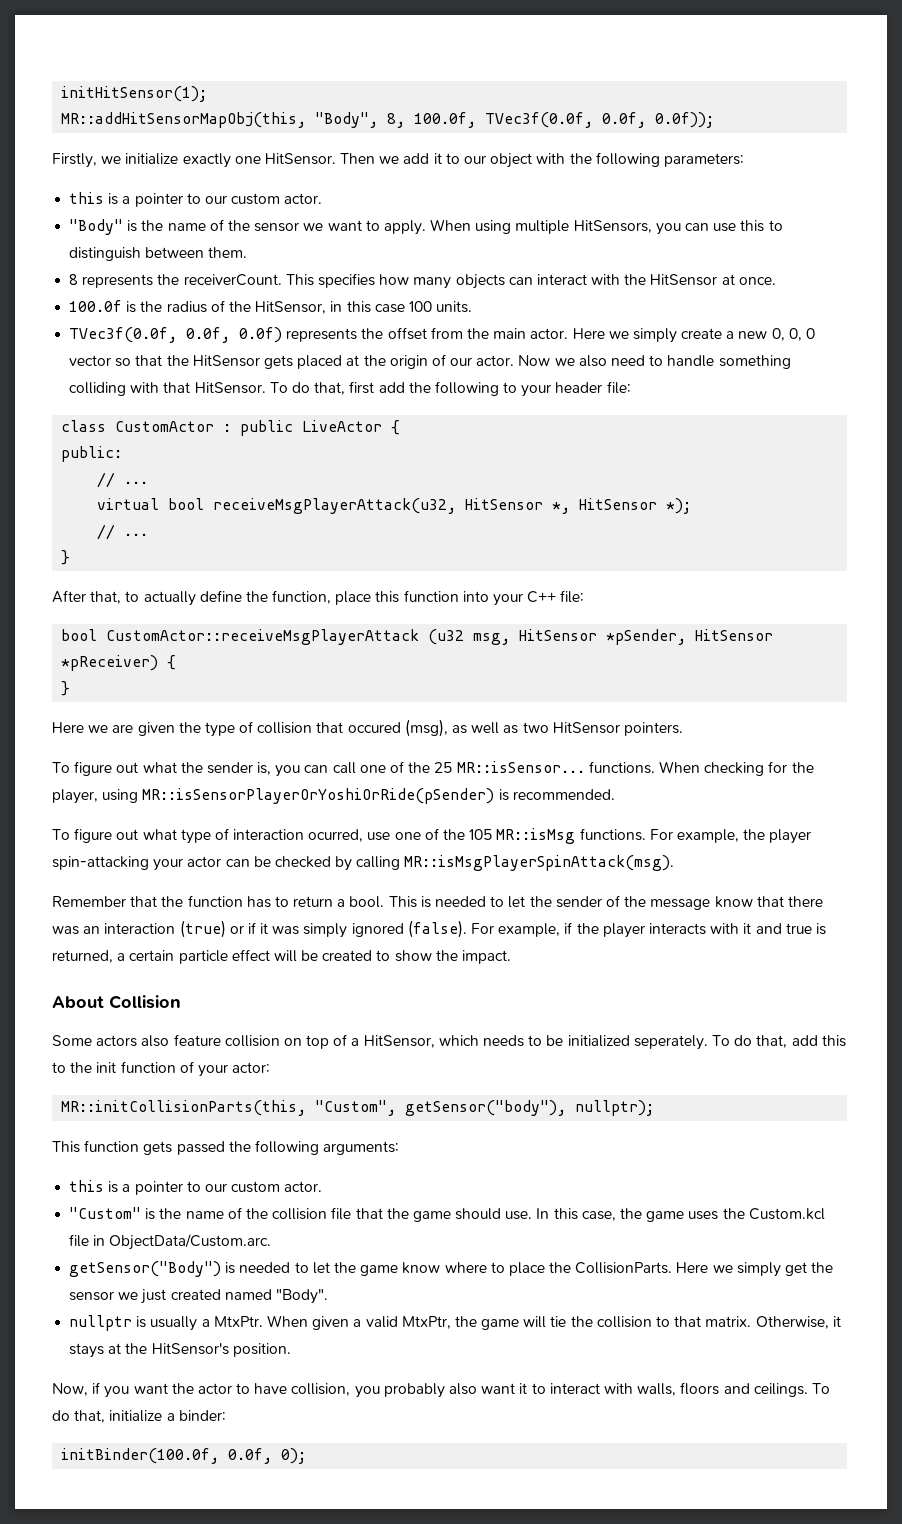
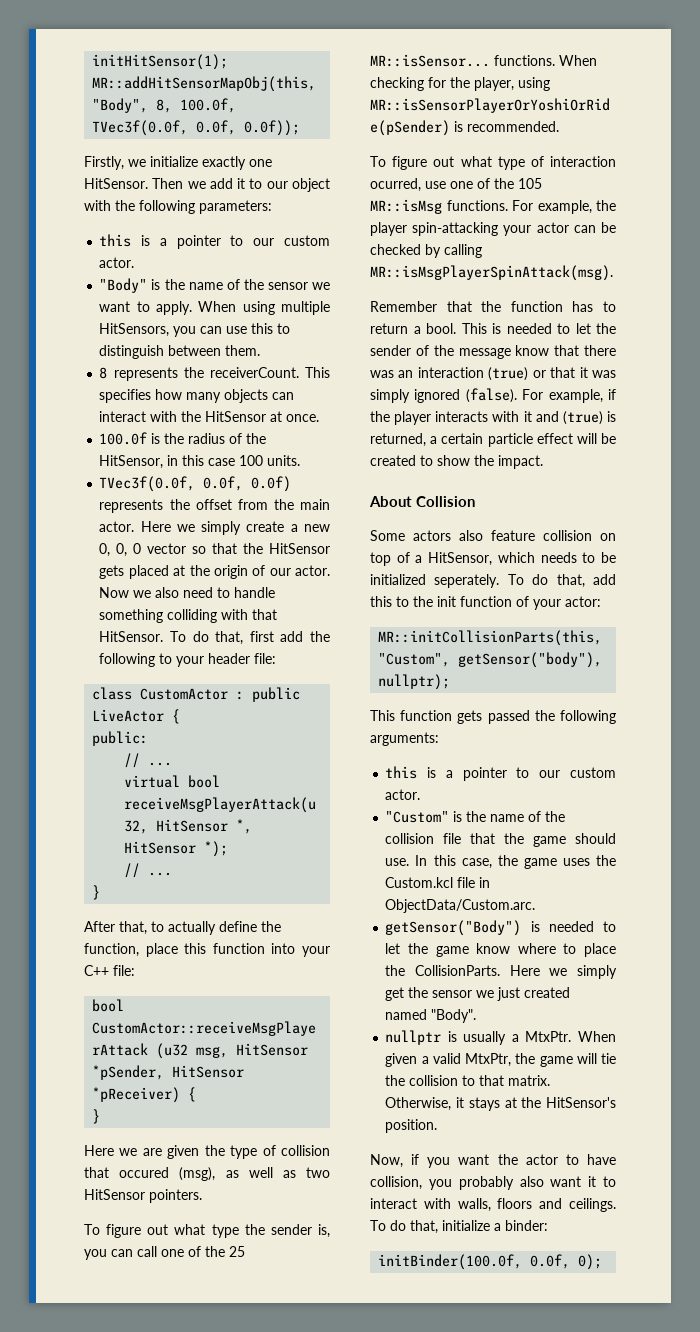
- To figure out what the sender is, you can call one of the 25 MR::isSensor... functions.
+ To figure out what type the sender is, you can call one of the 25 MR::isSensor... functions.
- This is needed to let the sender of the message know that there was an interaction (true) or if it was simply ignored (false).
+ This is needed to let the sender of the message know that there was an interaction (true) or that it was simply ignored (false).
- For example, if the player interacts with it and true is returned, a certain particle effect will be created to show the impact.
+ For example, if the player interacts with it and (true) is returned, a certain particle effect will be created to show the impact.

